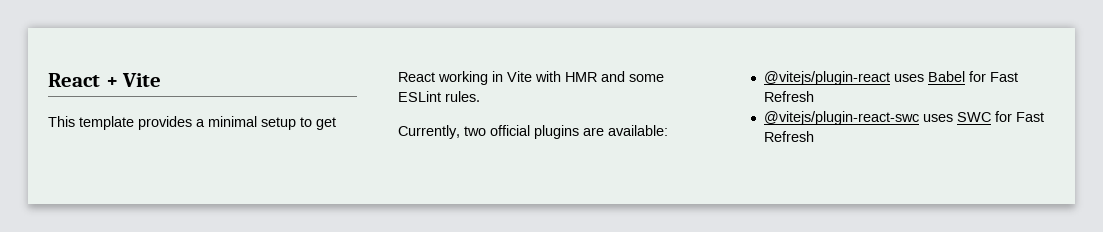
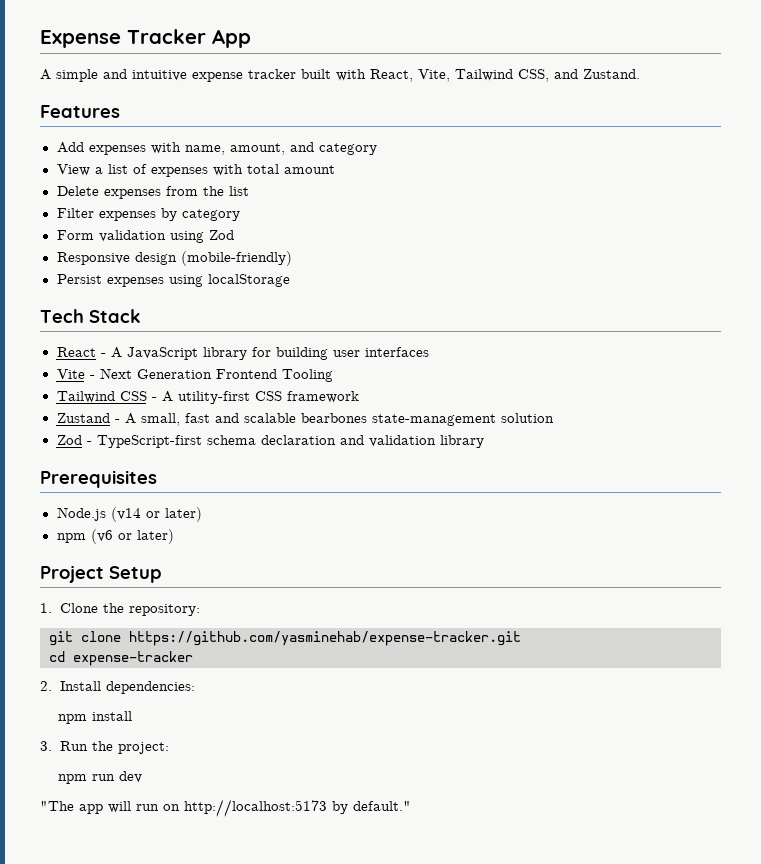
- React + Vite
- This template provides a minimal setup to get React working in Vite with HMR and some ESLint rules.
- Currently, two official plugins are available:
- @vitejs/plugin-react uses Babel for Fast Refresh
- @vitejs/plugin-react-swc uses SWC for Fast Refresh
+ Expense Tracker App
+ A simple and intuitive expense tracker built with React, Vite, Tailwind CSS, and Zustand.
+ Features
+ Add expenses with name, amount, and category
+ View a list of expenses with total amount
+ Delete expenses from the list
+ Filter expenses by category
+ Form validation using Zod
+ Responsive design (mobile-friendly)
+ Persist expenses using localStorage
+ Tech Stack
+ React - A JavaScript library for building user interfaces
+ Vite - Next Generation Frontend Tooling
+ Tailwind CSS - A utility-first CSS framework
+ Zustand - A small, fast and scalable bearbones state-management solution
+ Zod - TypeScript-first schema declaration and validation library
+ Prerequisites
+ Node.js (v14 or later)
+ npm (v6 or later)
+ Project Setup
+ 1. Clone the repository:
+ git clone https://github.com/yasminehab/expense-tracker.git
+ cd expense-tracker
+ 2. Install dependencies:
+ npm install
+ 3. Run the project:
+ npm run dev
+ "The app will run on http://localhost:5173 by default."

